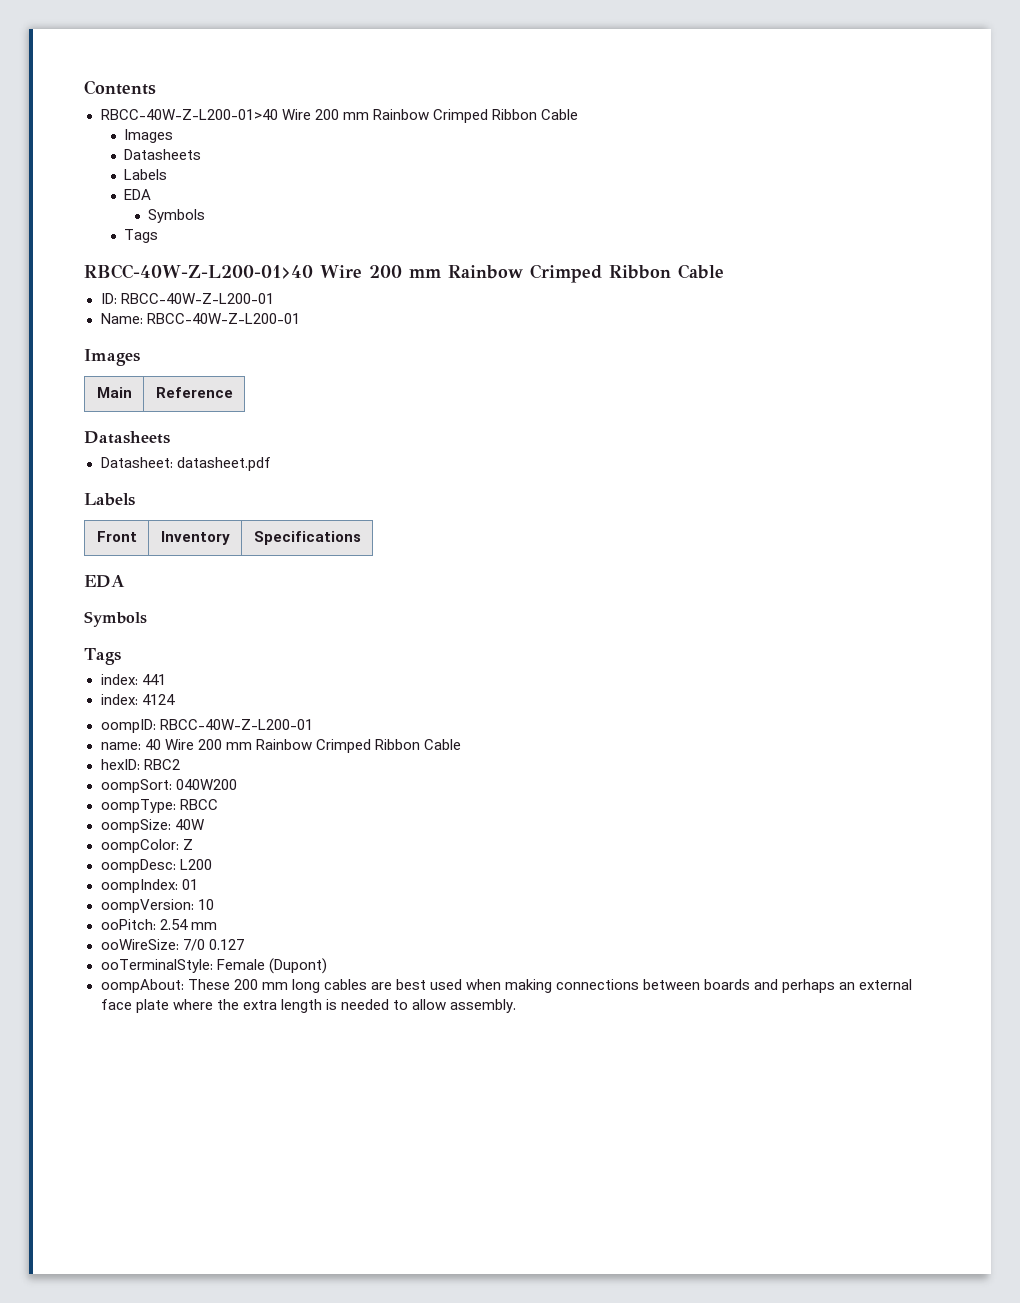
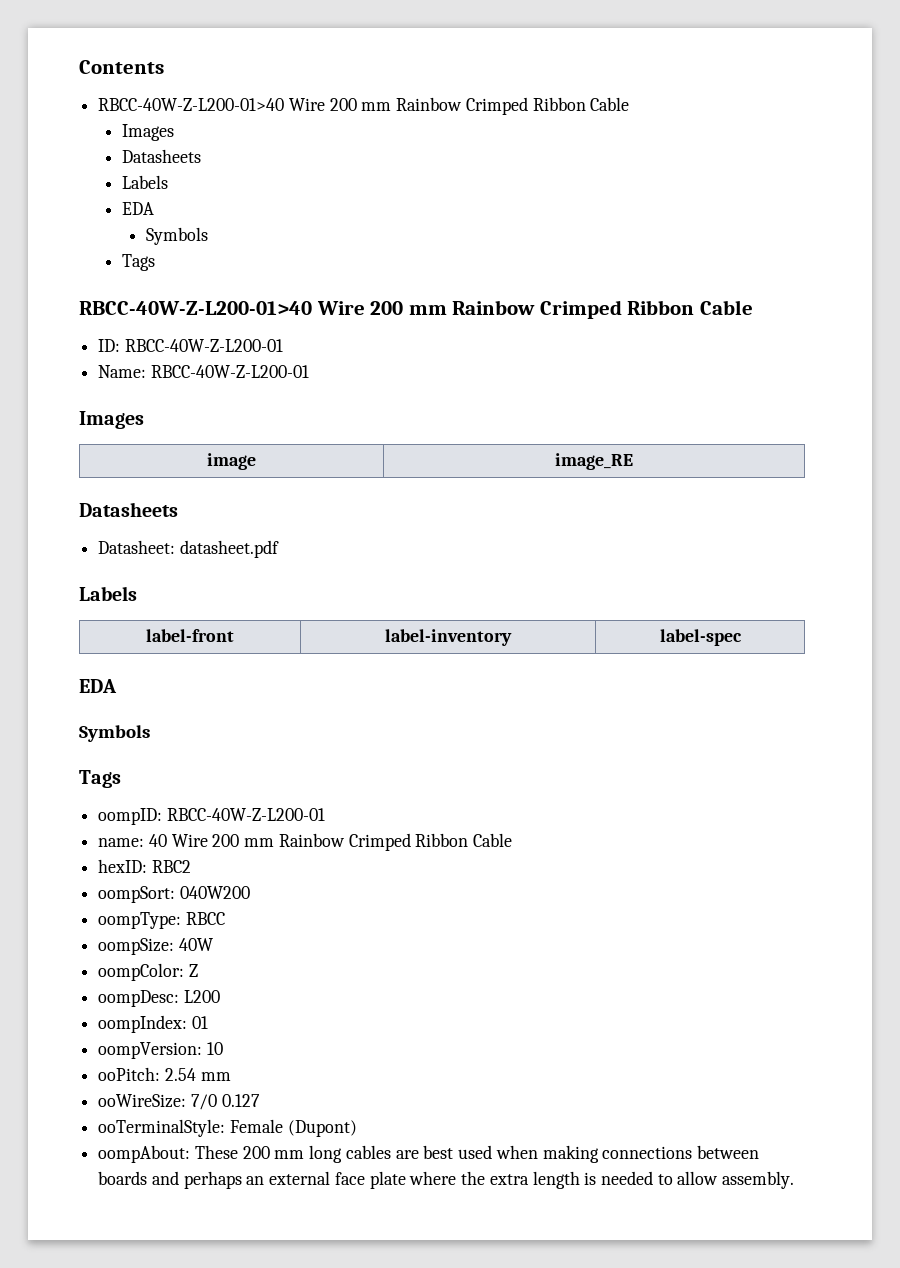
- Main | Reference
+ image | image_RE
- Front | Inventory | Specifications
+ label-front | label-inventory | label-spec
  EDA
  Symbols
  Tags
- index: 441
- index: 4124

